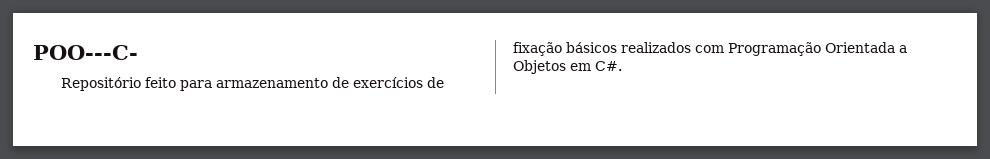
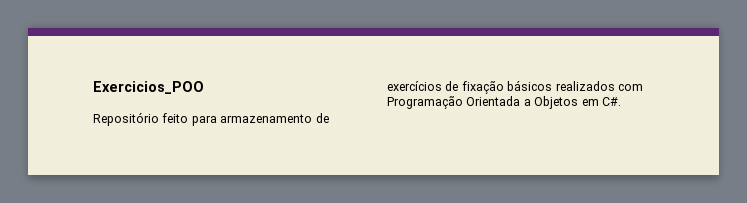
- POO---C-
+ Exercicios_POO

